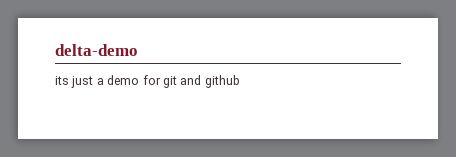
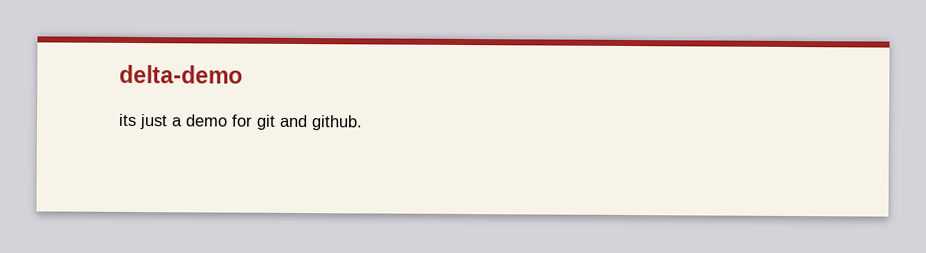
- its just a demo for git and github
+ its just a demo for git and github.

